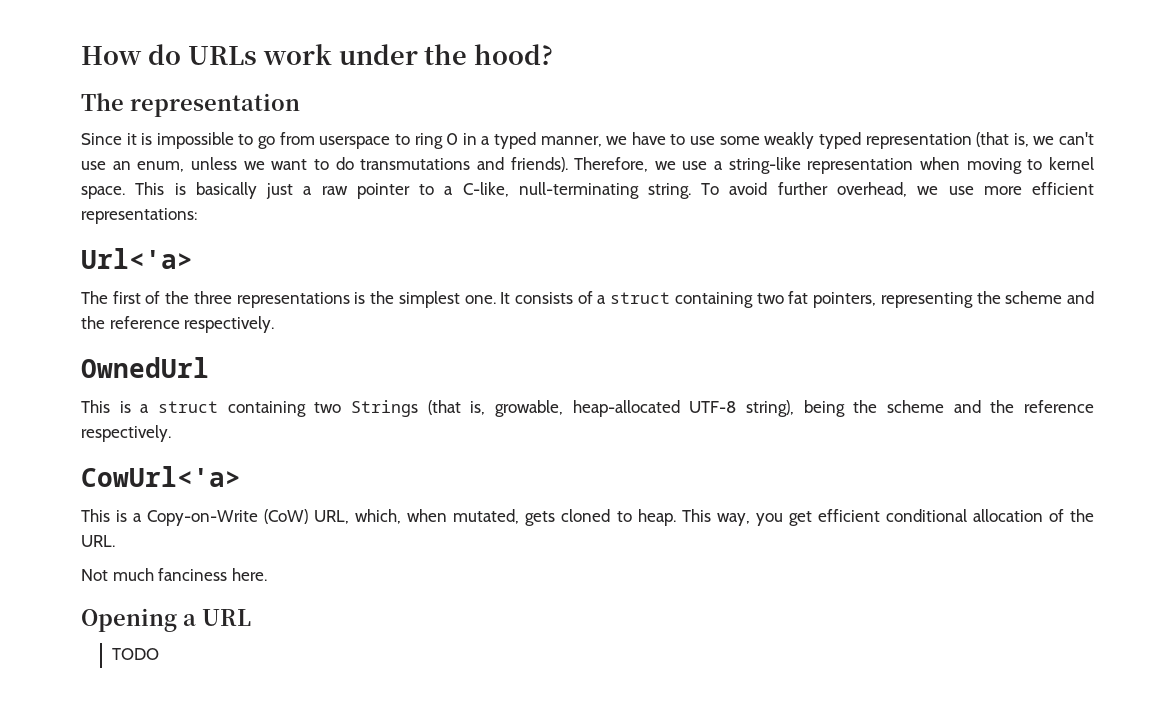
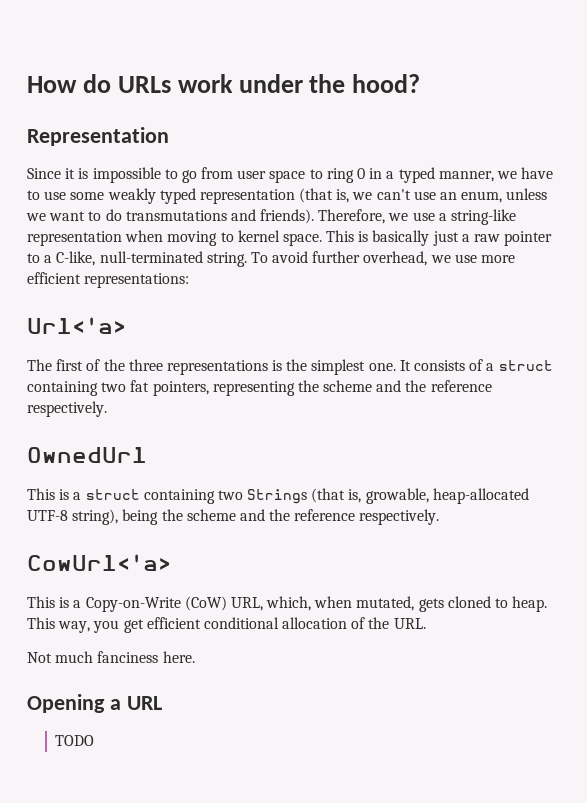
- The representation
+ Representation
- Since it is impossible to go from userspace to ring 0 in a typed manner, we have to use some weakly typed representation (that is, we can't use an enum, unless we want to do transmutations and friends).
+ Since it is impossible to go from user space to ring 0 in a typed manner, we have to use some weakly typed representation (that is, we can't use an enum, unless we want to do transmutations and friends).
- This is basically just a raw pointer to a C-like, null-terminating string.
+ This is basically just a raw pointer to a C-like, null-terminated string.

